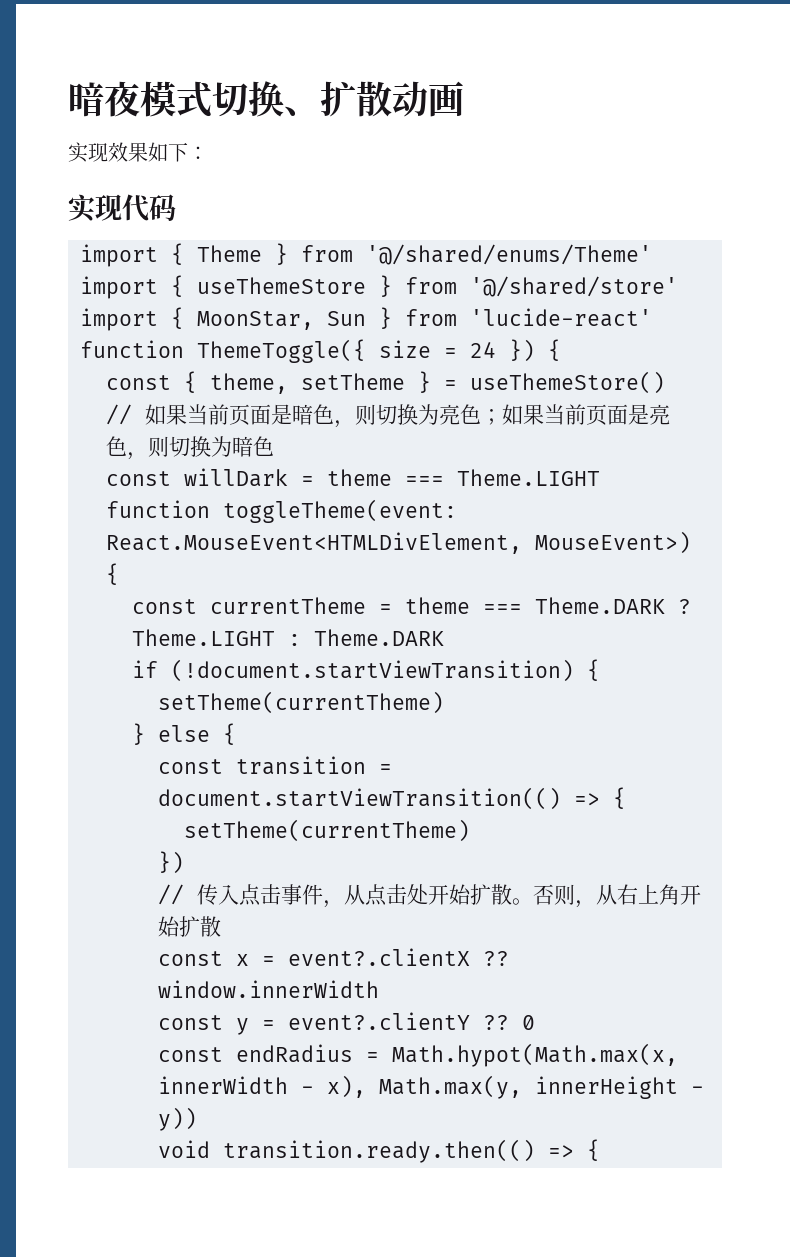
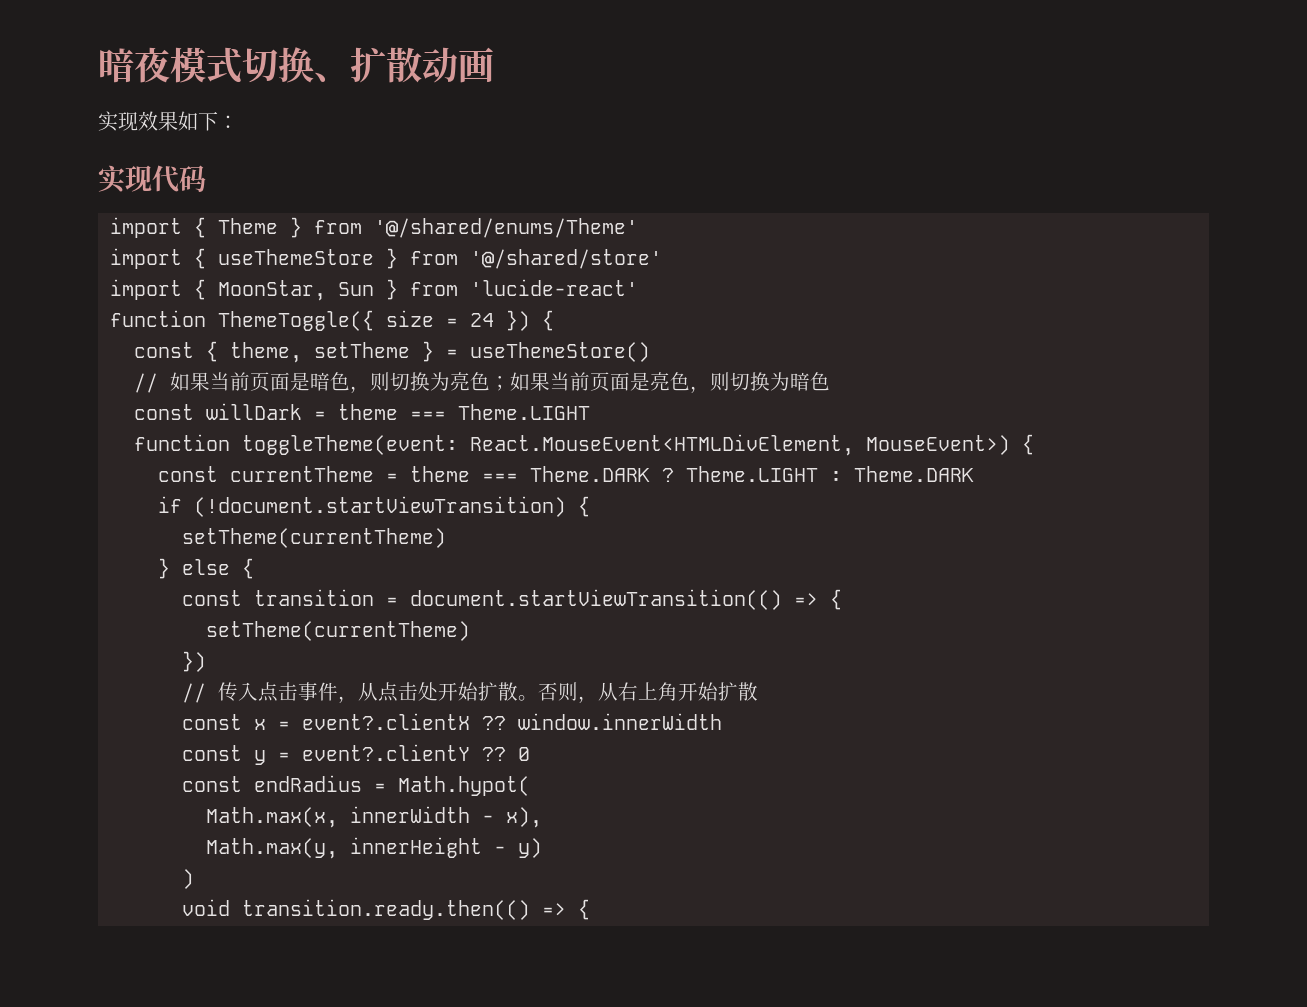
- const endRadius = Math.hypot(Math.max(x, innerWidth - x), Math.max(y, innerHeight - y))
+ const endRadius = Math.hypot(
+ Math.max(x, innerWidth - x),
+ Math.max(y, innerHeight - y)
+ )

